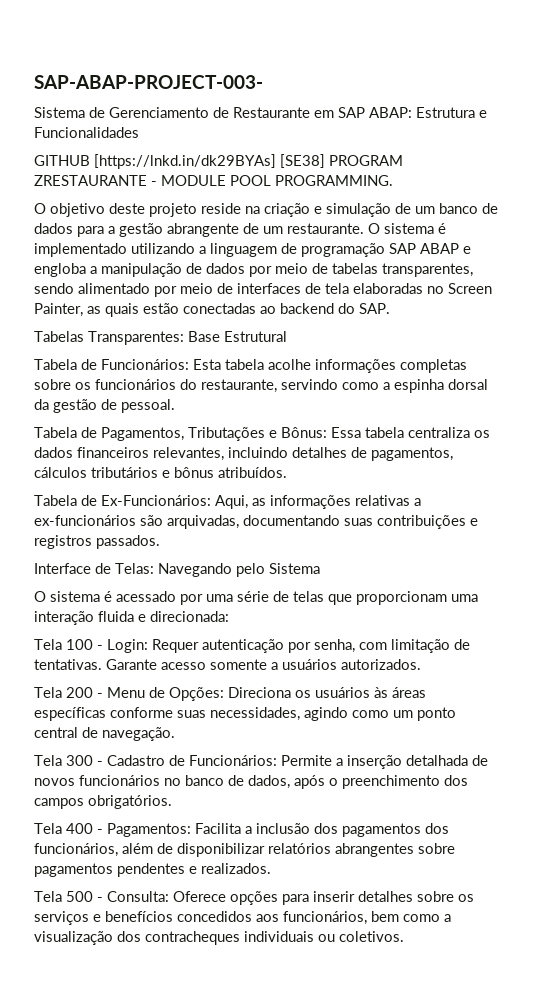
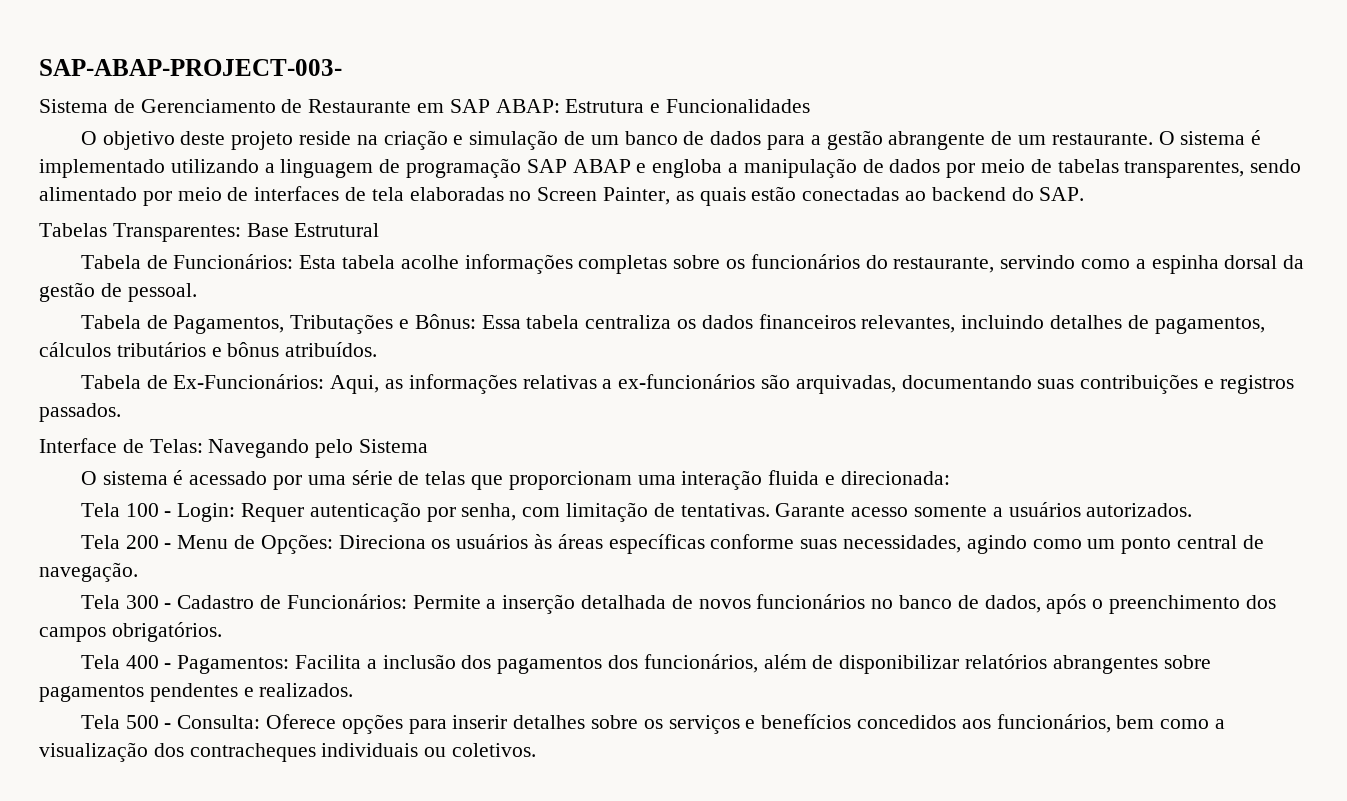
- GITHUB [https://lnkd.in/dk29BYAs] [SE38] PROGRAM ZRESTAURANTE - MODULE POOL PROGRAMMING.

